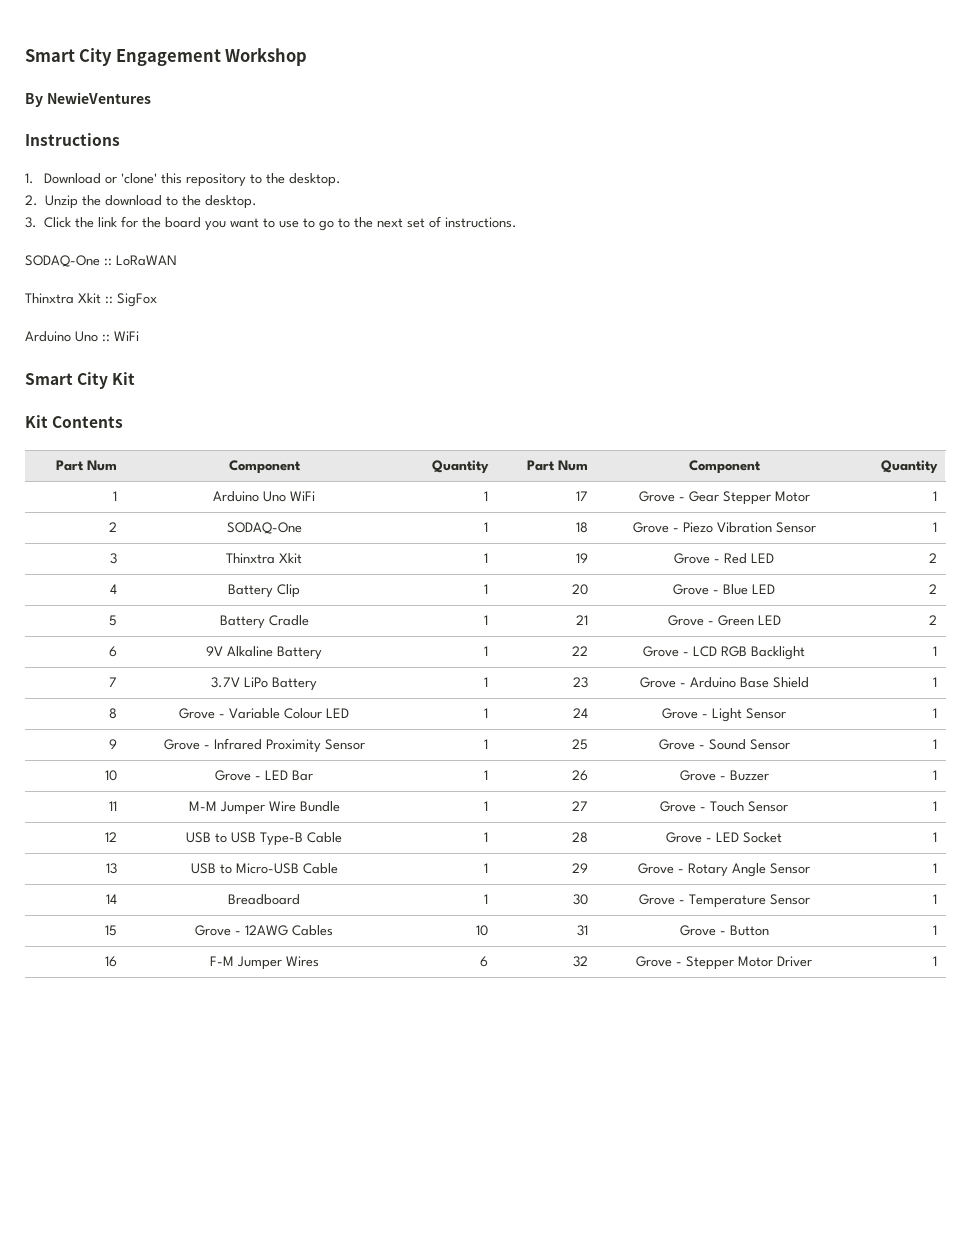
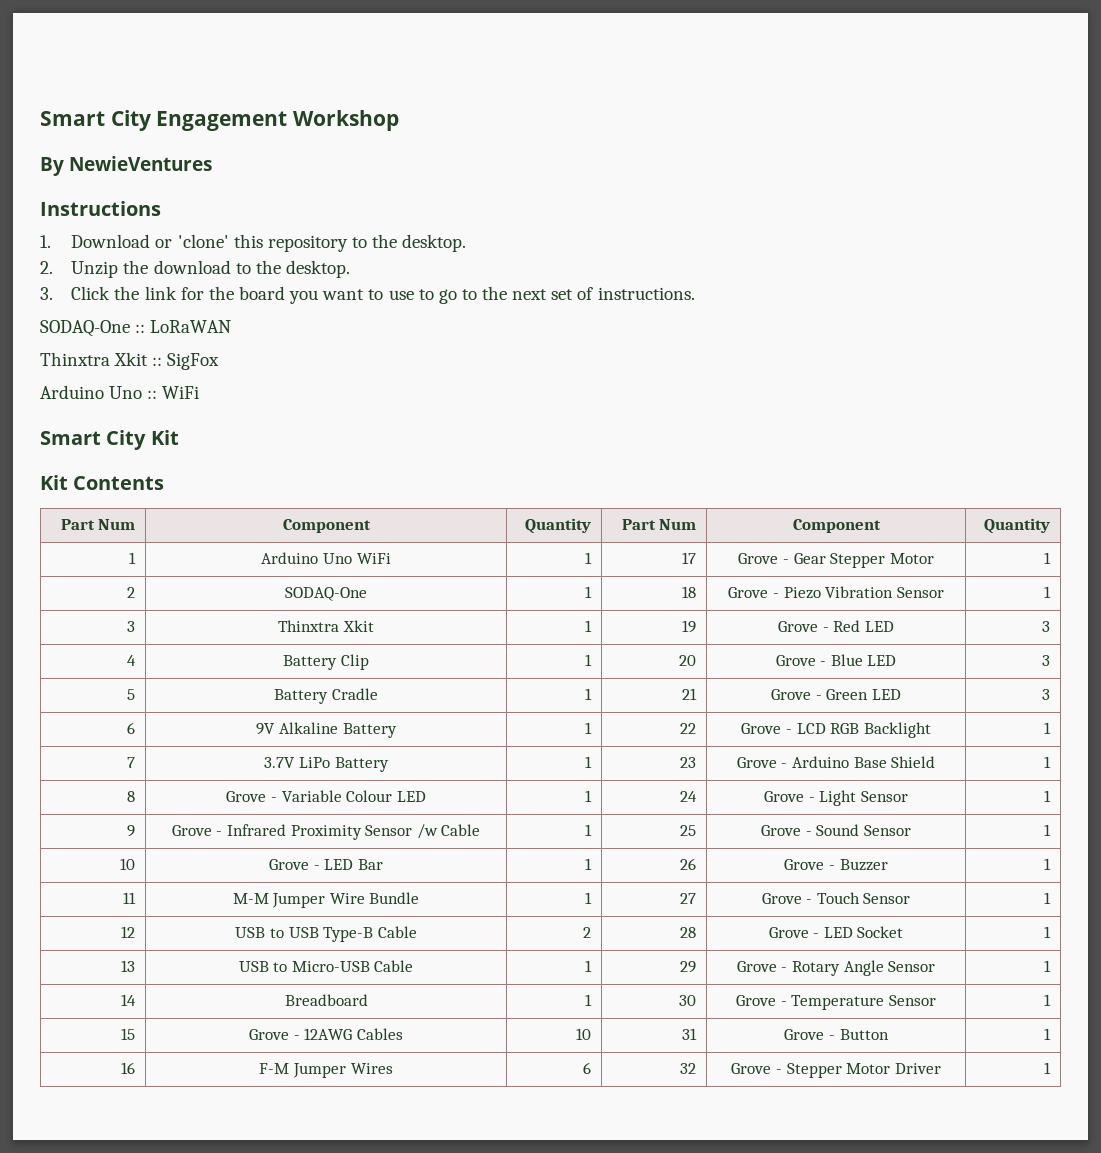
- 3 | Thinxtra Xkit | 1 | 19 | Grove - Red LED | 2
+ 3 | Thinxtra Xkit | 1 | 19 | Grove - Red LED | 3
- 4 | Battery Clip | 1 | 20 | Grove - Blue LED | 2
+ 4 | Battery Clip | 1 | 20 | Grove - Blue LED | 3
- 5 | Battery Cradle | 1 | 21 | Grove - Green LED | 2
+ 5 | Battery Cradle | 1 | 21 | Grove - Green LED | 3
- 9 | Grove - Infrared Proximity Sensor | 1 | 25 | Grove - Sound Sensor | 1
+ 9 | Grove - Infrared Proximity Sensor /w Cable | 1 | 25 | Grove - Sound Sensor | 1
- 12 | USB to USB Type-B Cable | 1 | 28 | Grove - LED Socket | 1
+ 12 | USB to USB Type-B Cable | 2 | 28 | Grove - LED Socket | 1

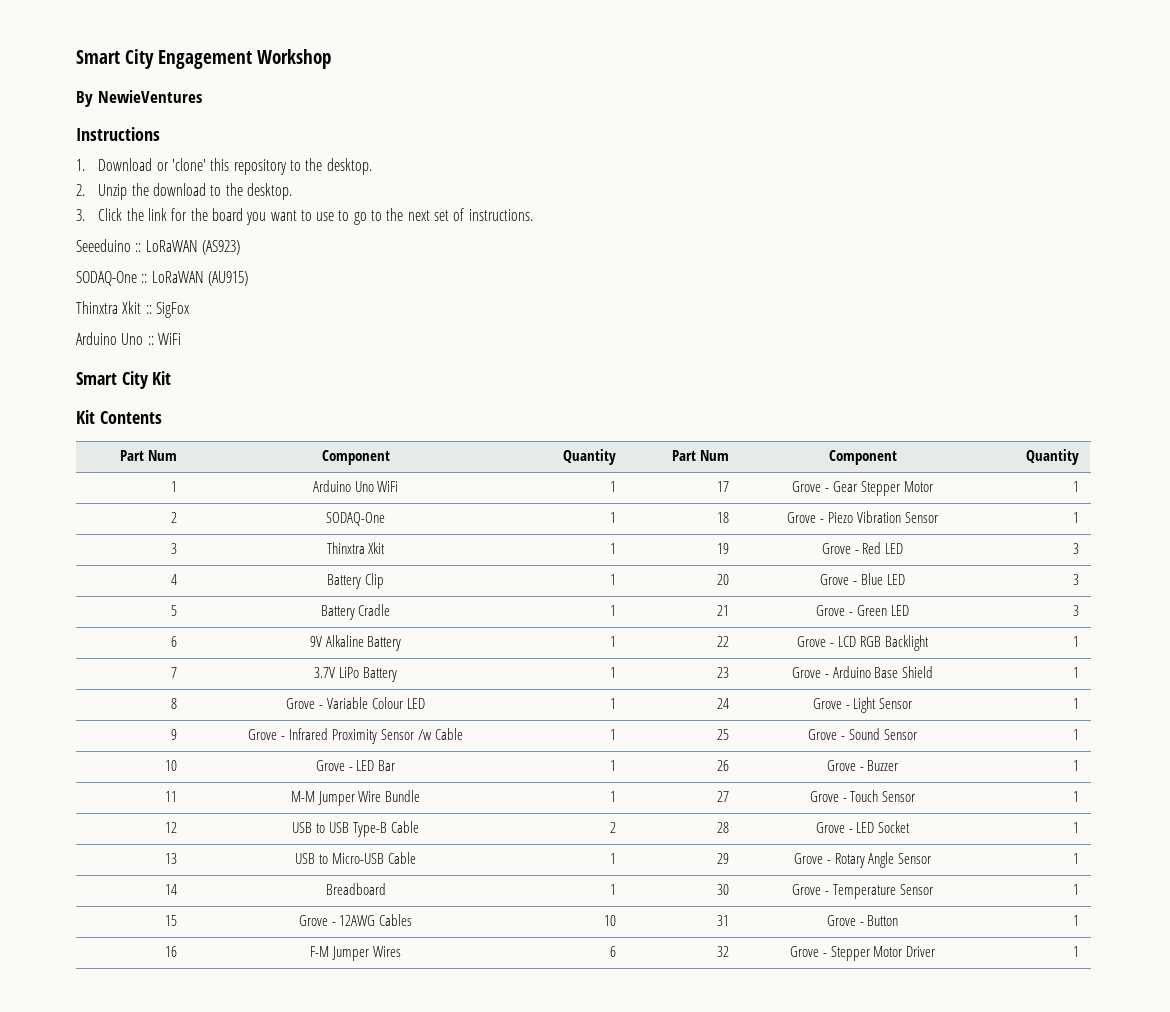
+ Seeeduino :: LoRaWAN (AS923)
- SODAQ-One :: LoRaWAN
+ SODAQ-One :: LoRaWAN (AU915)

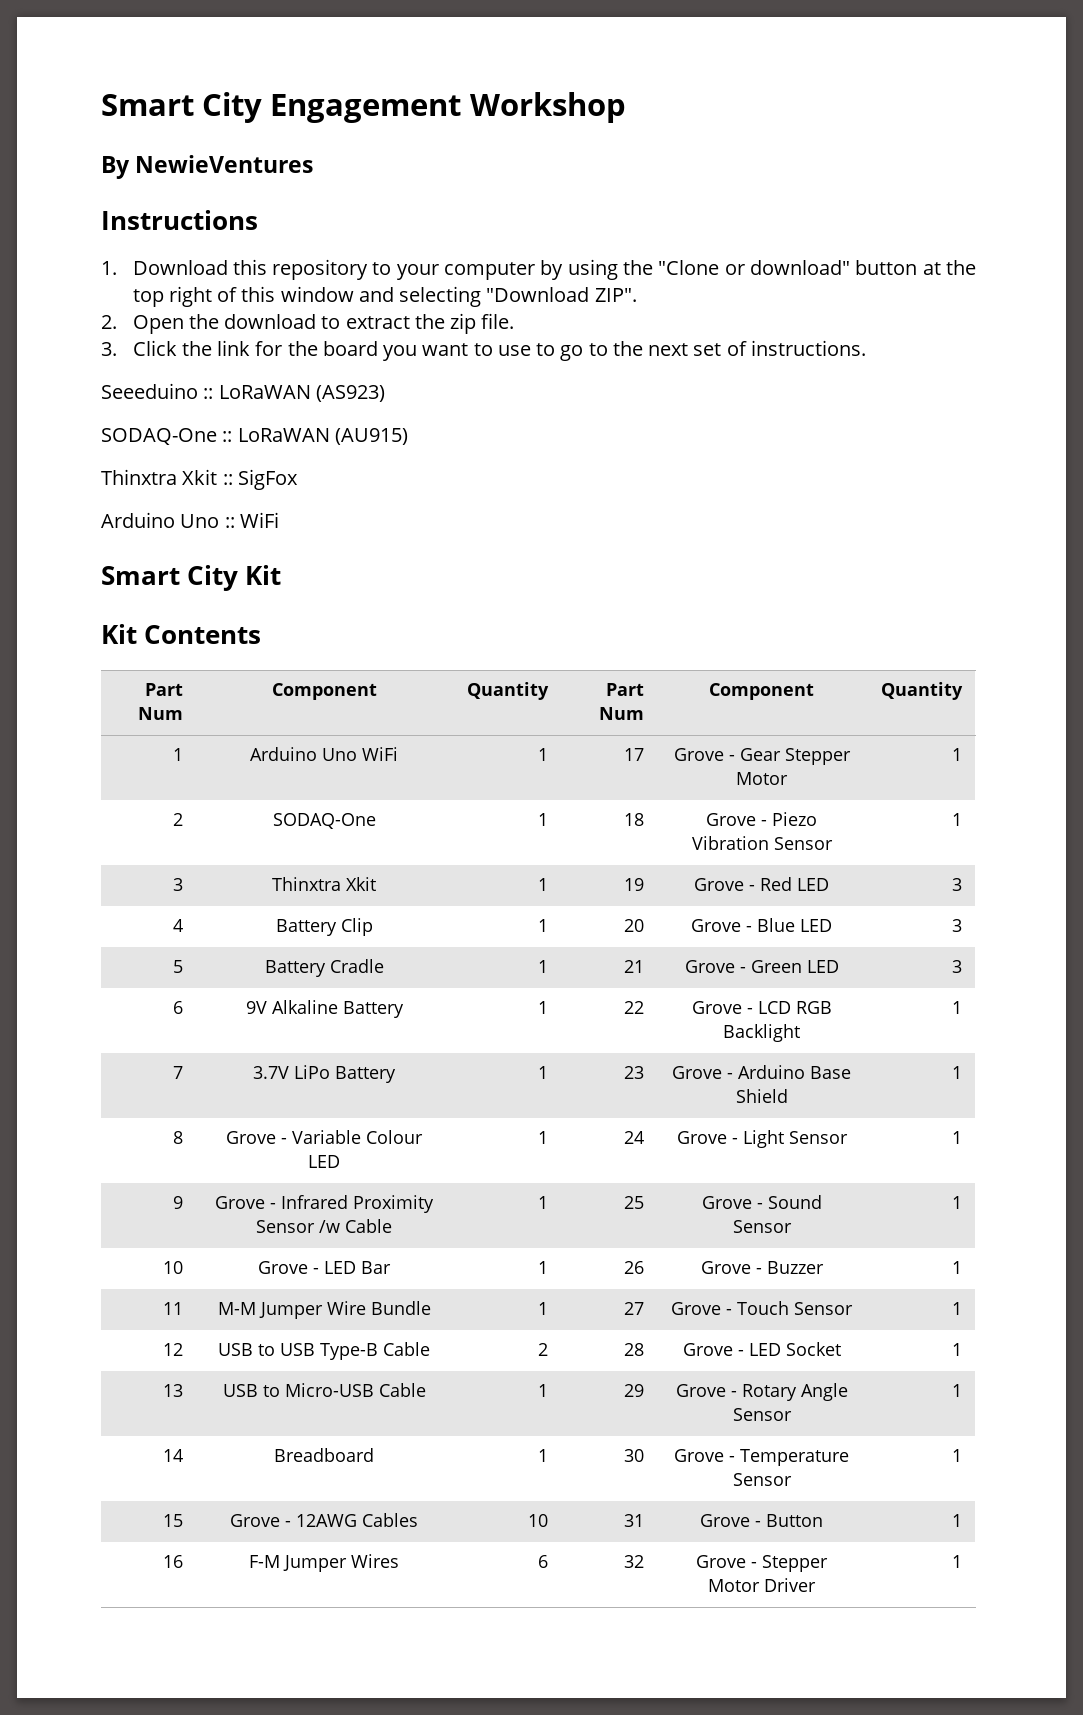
- 1. Download or 'clone' this repository to the desktop.
+ 1. Download this repository to your computer by using the "Clone or download" button at the top right of this window and selecting "Download ZIP".
- 2. Unzip the download to the desktop.
+ 2. Open the download to extract the zip file.

